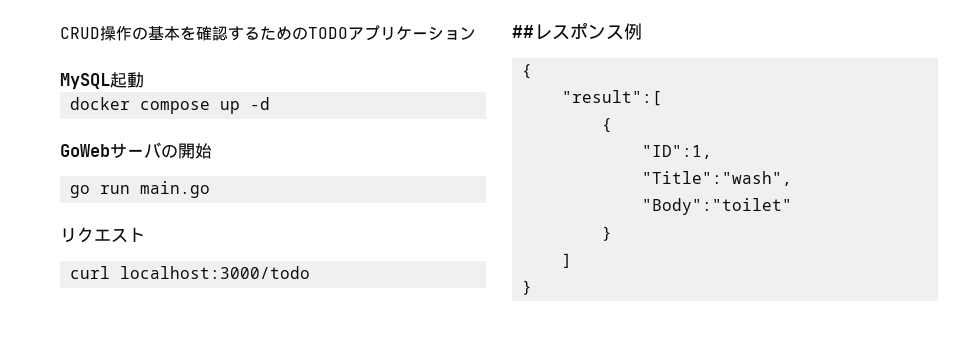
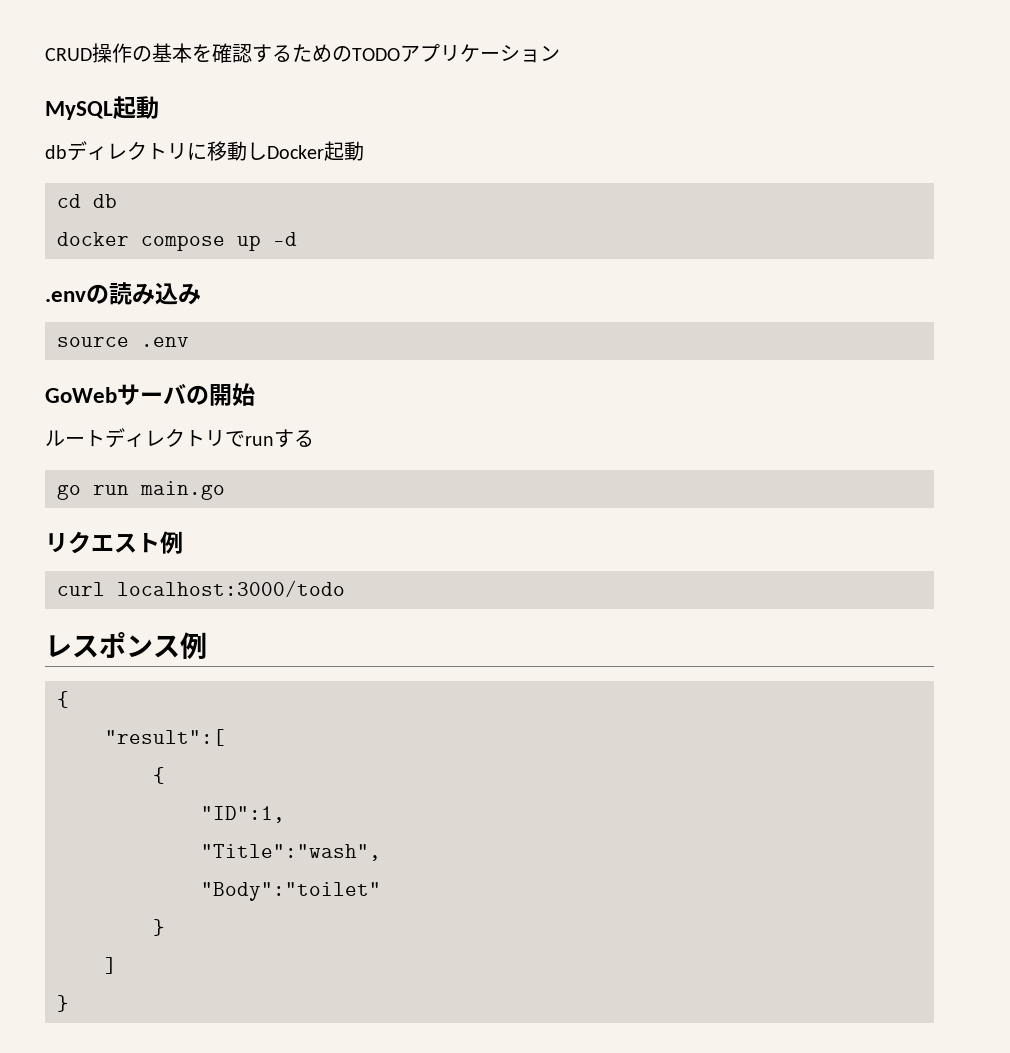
+ dbディレクトリに移動しDocker起動
+ cd db
+ .envの読み込み
+ source .env
+ ルートディレクトリでrunする
- リクエスト
+ リクエスト例
- ##レスポンス例
+ レスポンス例

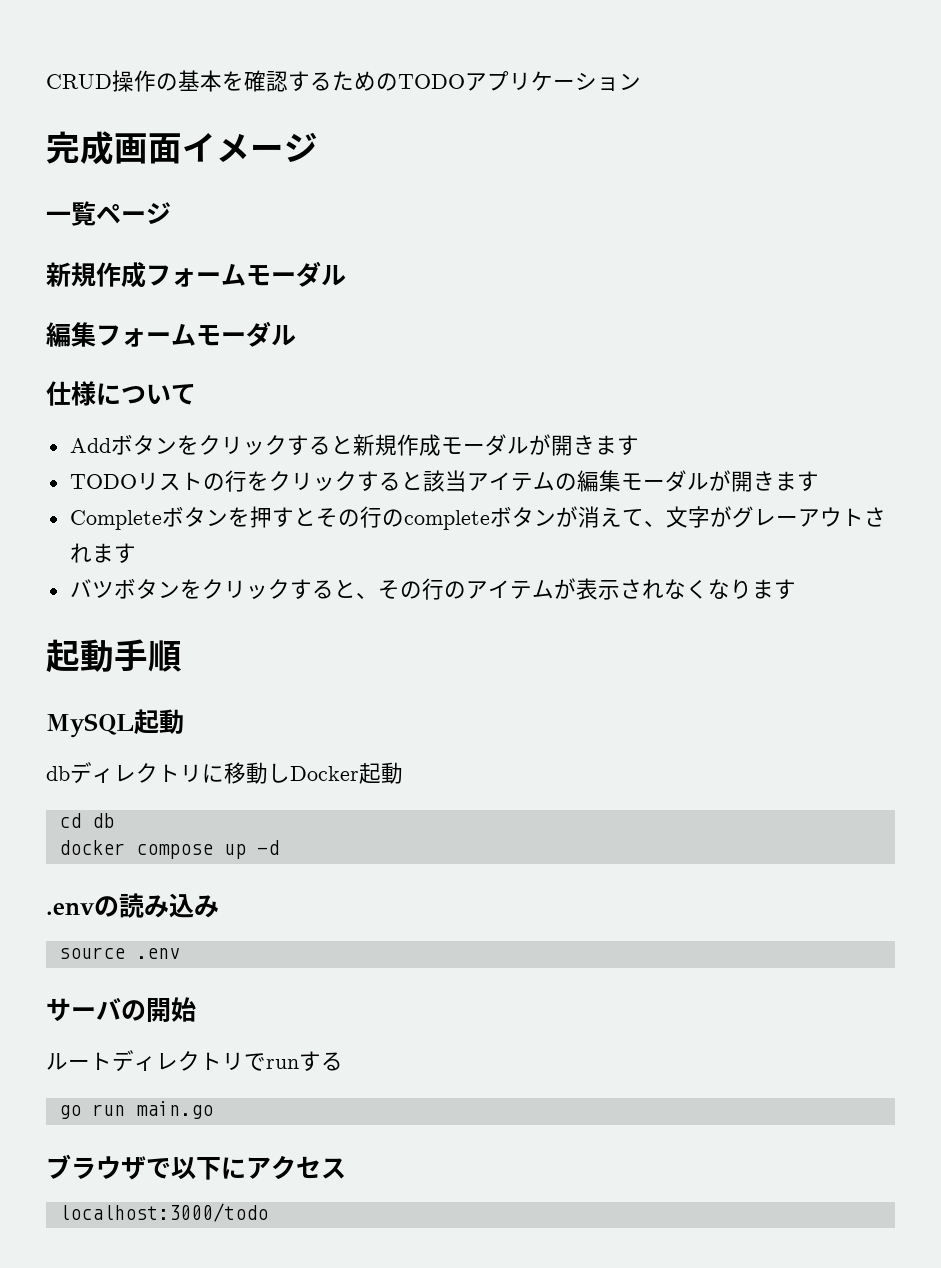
+ 完成画面イメージ
+ 一覧ページ
+ 新規作成フォームモーダル
+ 編集フォームモーダル
+ 仕様について
+ Addボタンをクリックすると新規作成モーダルが開きます
+ TODOリストの行をクリックすると該当アイテムの編集モーダルが開きます
+ Completeボタンを押すとその行のcompleteボタンが消えて、文字がグレーアウトされます
+ バツボタンをクリックすると、その行のアイテムが表示されなくなります
+ 起動手順
- GoWebサーバの開始
+ サーバの開始
- リクエスト例
- curl localhost:3000/todo
+ ブラウザで以下にアクセス
+ localhost:3000/todo
- レスポンス例
- {
- "result":[
- {
- "ID":1,
- "Title":"wash",
- "Body":"toilet"
- }
- ]
- }

